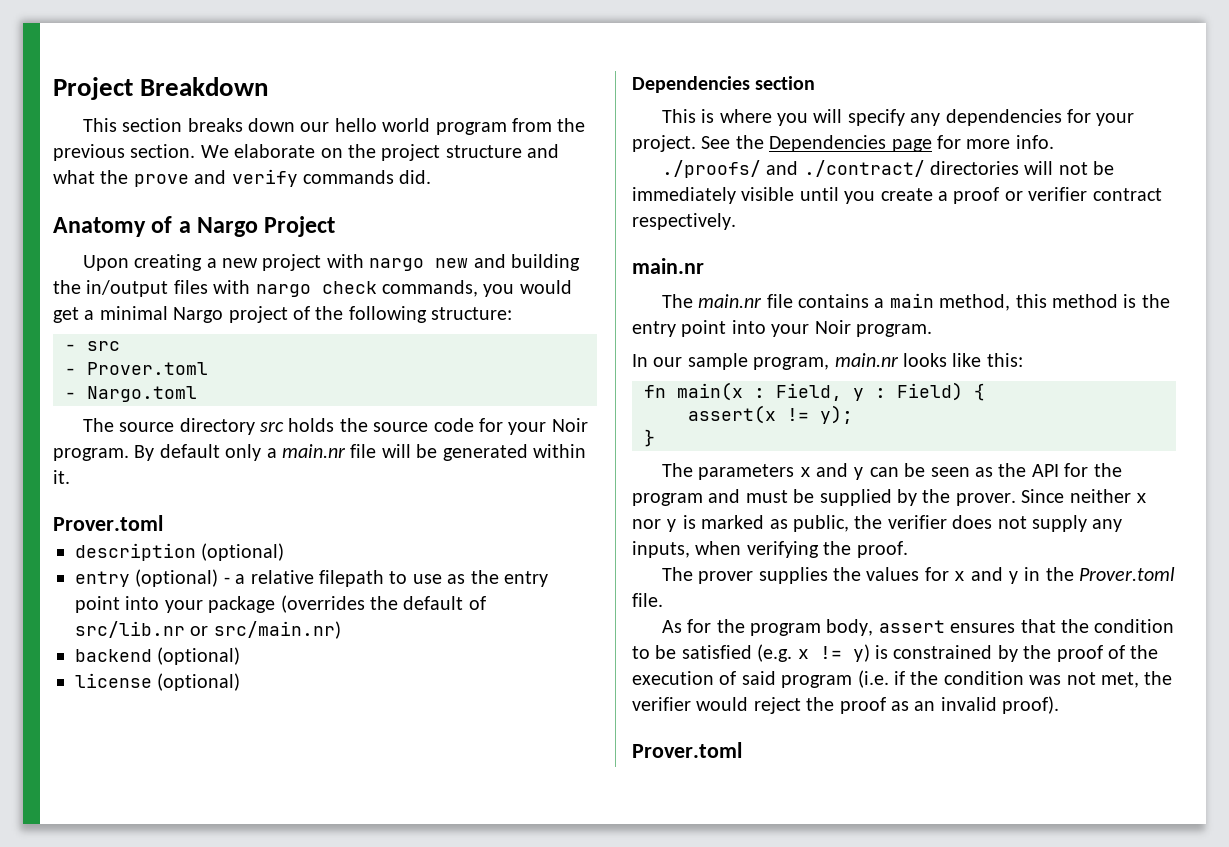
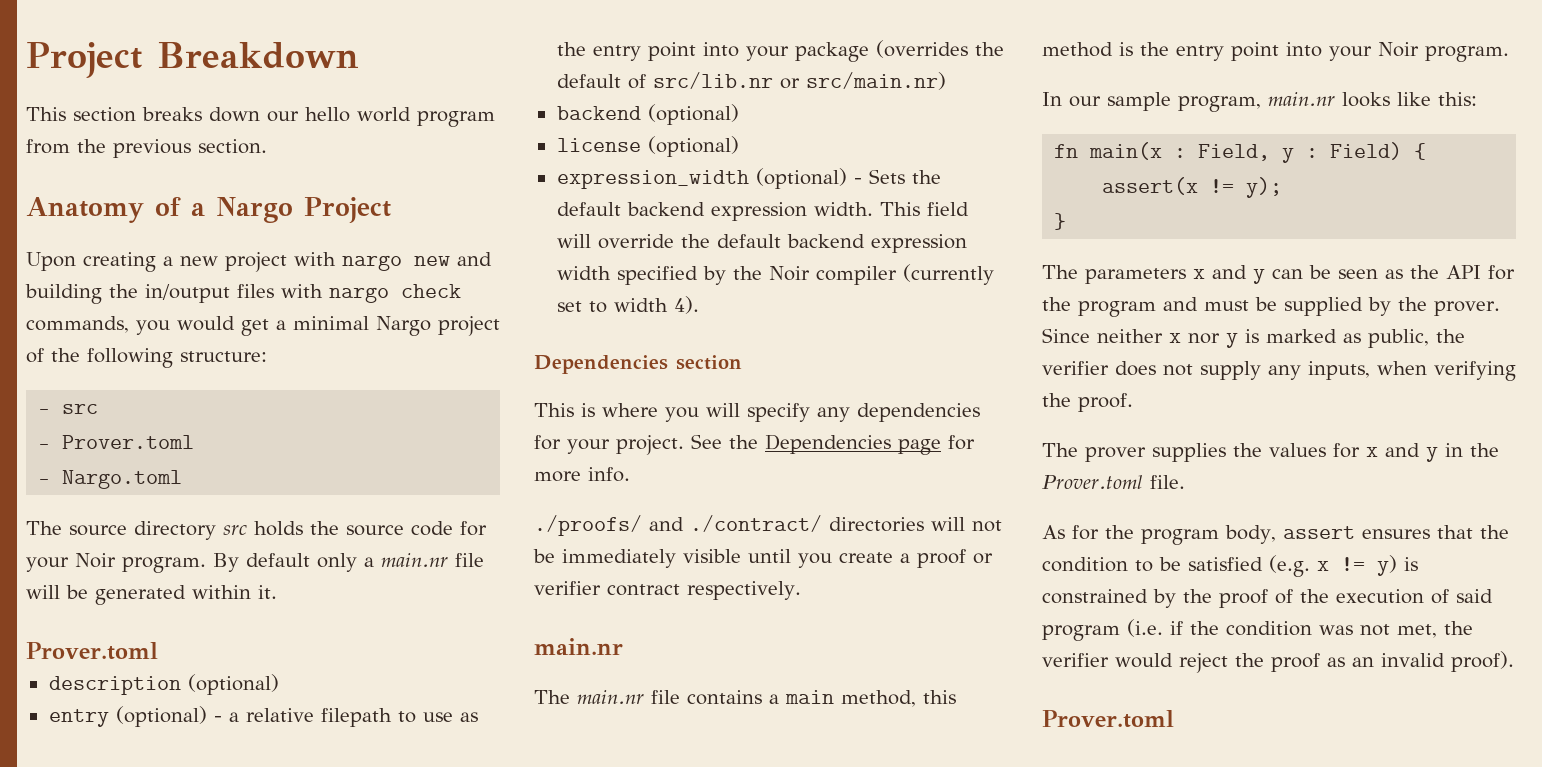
- We elaborate on the project structure and what the prove and verify commands did.
+ expression_width (optional) - Sets the default backend expression width. This field will override the default backend expression width specified by the Noir compiler (currently set to width 4).

